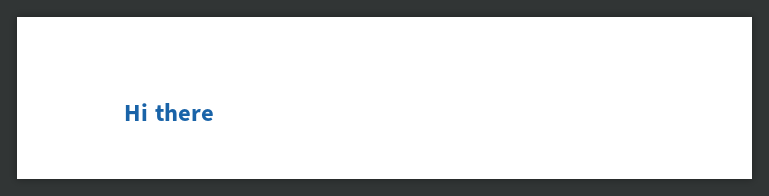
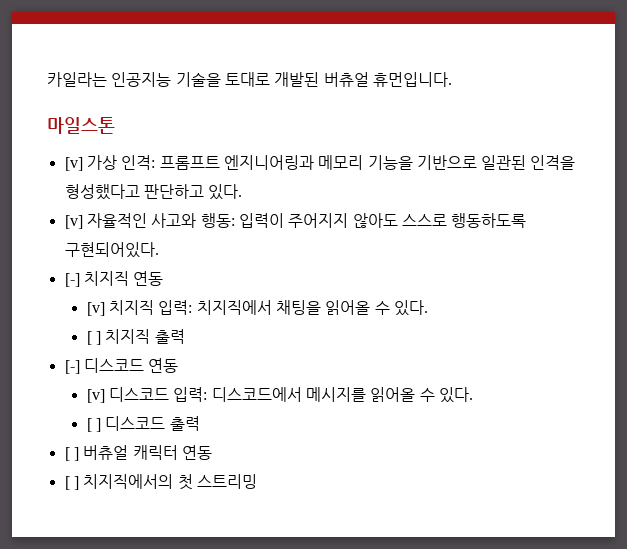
- Hi there
+ 카일라는 인공지능 기술을 토대로 개발된 버츄얼 휴먼입니다.
+ 마일스톤
+ [v] 가상 인격: 프롬프트 엔지니어링과 메모리 기능을 기반으로 일관된 인격을 형성했다고 판단하고 있다.
+ [v] 자율적인 사고와 행동: 입력이 주어지지 않아도 스스로 행동하도록 구현되어있다.
+ [-] 치지직 연동
+ [v] 치지직 입력: 치지직에서 채팅을 읽어올 수 있다.
+ [ ] 치지직 출력
+ [-] 디스코드 연동
+ [v] 디스코드 입력: 디스코드에서 메시지를 읽어올 수 있다.
+ [ ] 디스코드 출력
+ [ ] 버츄얼 캐릭터 연동
+ [ ] 치지직에서의 첫 스트리밍

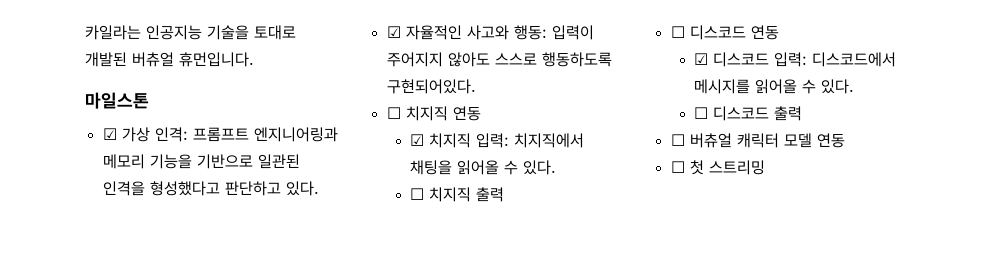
- [v] 가상 인격: 프롬프트 엔지니어링과 메모리 기능을 기반으로 일관된 인격을 형성했다고 판단하고 있다.
+ ☑ 가상 인격: 프롬프트 엔지니어링과 메모리 기능을 기반으로 일관된 인격을 형성했다고 판단하고 있다.
- [v] 자율적인 사고와 행동: 입력이 주어지지 않아도 스스로 행동하도록 구현되어있다.
+ ☑ 자율적인 사고와 행동: 입력이 주어지지 않아도 스스로 행동하도록 구현되어있다.
- [-] 치지직 연동
+ ☐ 치지직 연동
- [v] 치지직 입력: 치지직에서 채팅을 읽어올 수 있다.
+ ☑ 치지직 입력: 치지직에서 채팅을 읽어올 수 있다.
- [ ] 치지직 출력
+ ☐ 치지직 출력
- [-] 디스코드 연동
+ ☐ 디스코드 연동
- [v] 디스코드 입력: 디스코드에서 메시지를 읽어올 수 있다.
+ ☑ 디스코드 입력: 디스코드에서 메시지를 읽어올 수 있다.
- [ ] 디스코드 출력
+ ☐ 디스코드 출력
- [ ] 버츄얼 캐릭터 연동
- [ ] 치지직에서의 첫 스트리밍
+ ☐ 버츄얼 캐릭터 모델 연동
+ ☐ 첫 스트리밍

